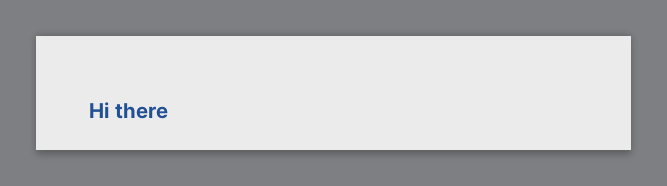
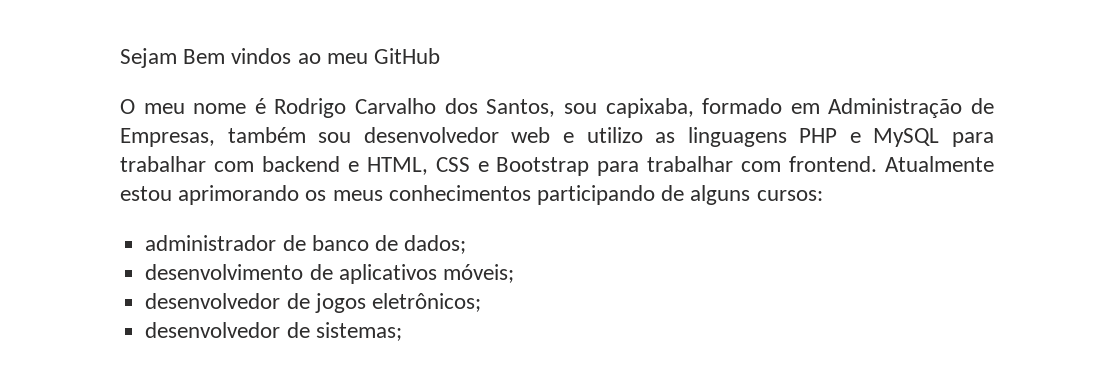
- Hi there
+ Sejam Bem vindos ao meu GitHub
+ O meu nome é Rodrigo Carvalho dos Santos, sou capixaba, formado em Administração de Empresas, também sou desenvolvedor web e utilizo as linguagens PHP e MySQL para trabalhar com backend e HTML, CSS e Bootstrap para trabalhar com frontend. Atualmente estou aprimorando os meus conhecimentos participando de alguns cursos:
+ administrador de banco de dados;
+ desenvolvimento de aplicativos móveis;
+ desenvolvedor de jogos eletrônicos;
+ desenvolvedor de sistemas;

